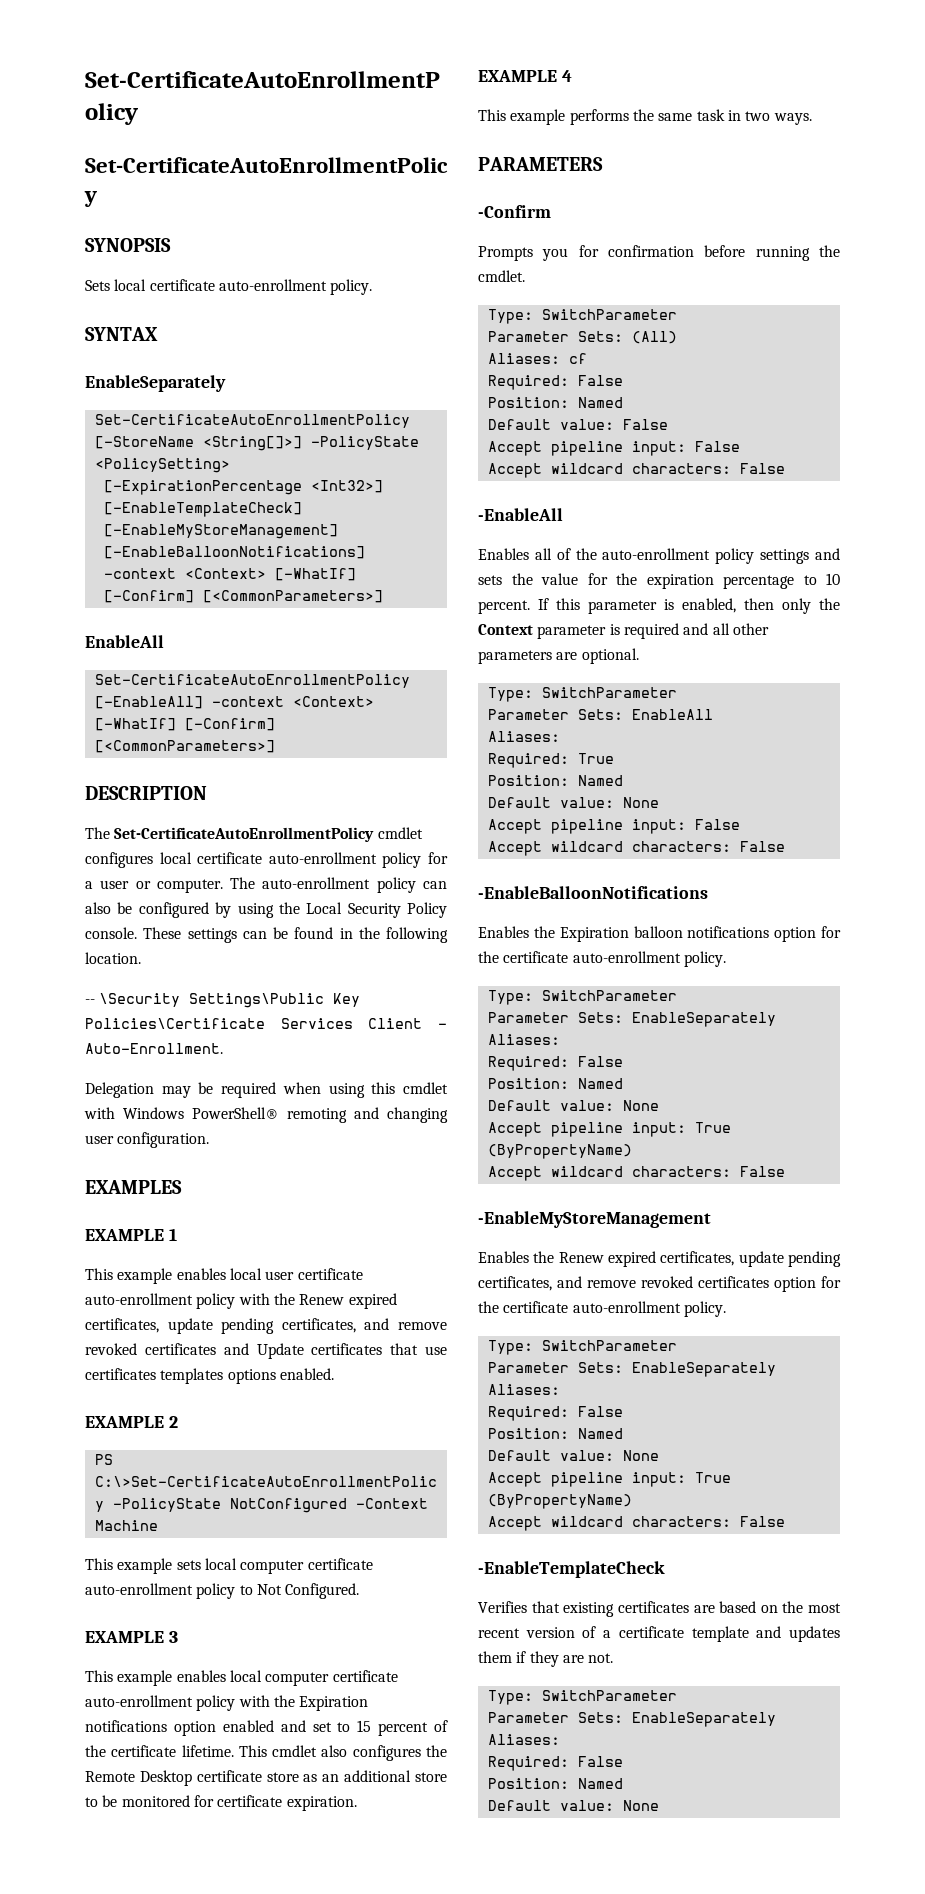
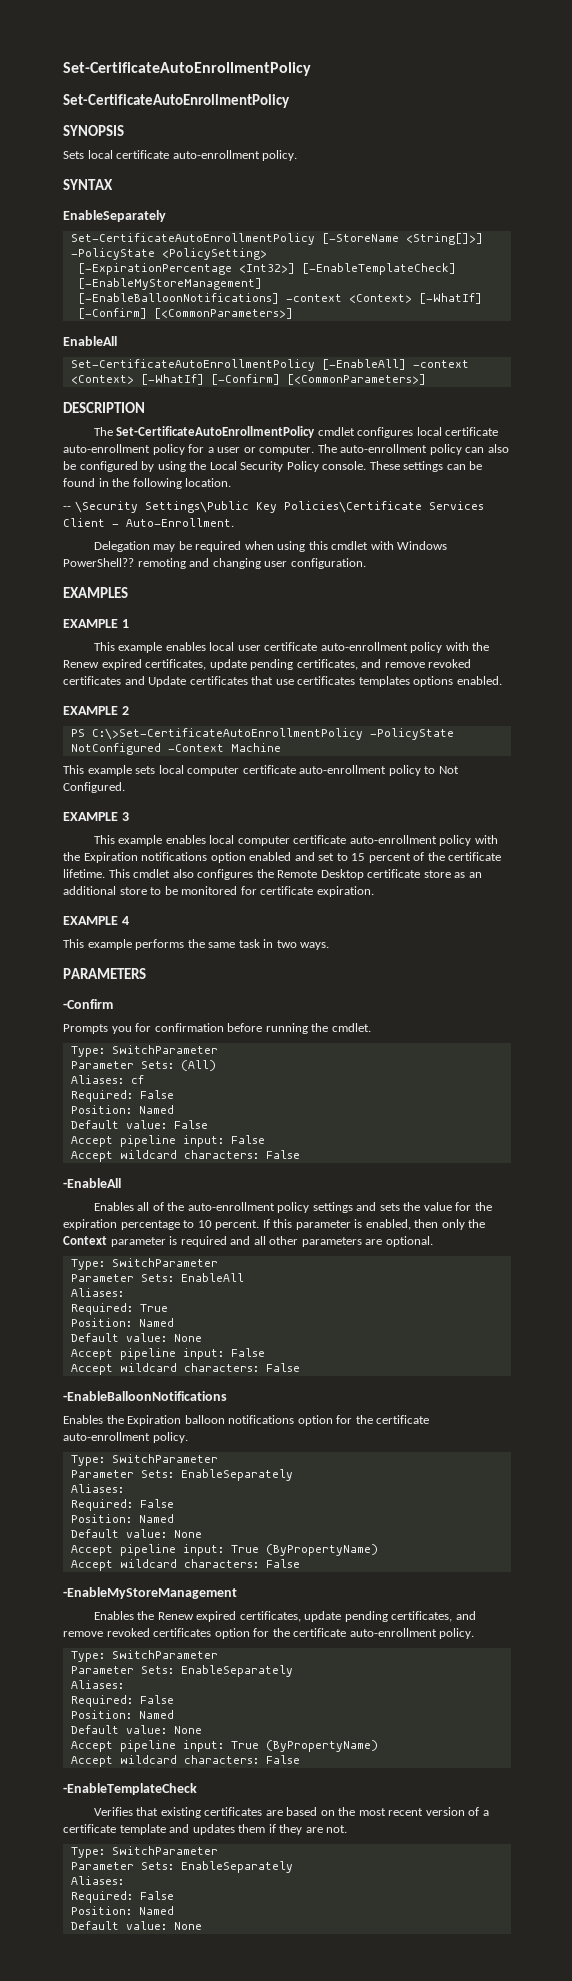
- Delegation may be required when using this cmdlet with Windows PowerShell® remoting and changing user configuration.
+ Delegation may be required when using this cmdlet with Windows PowerShell?? remoting and changing user configuration.

